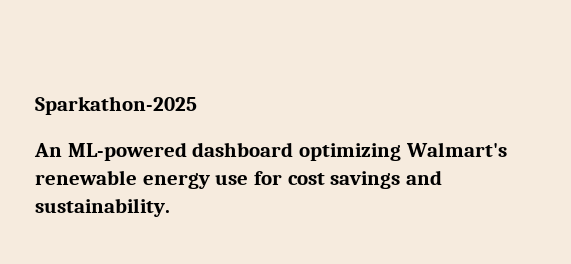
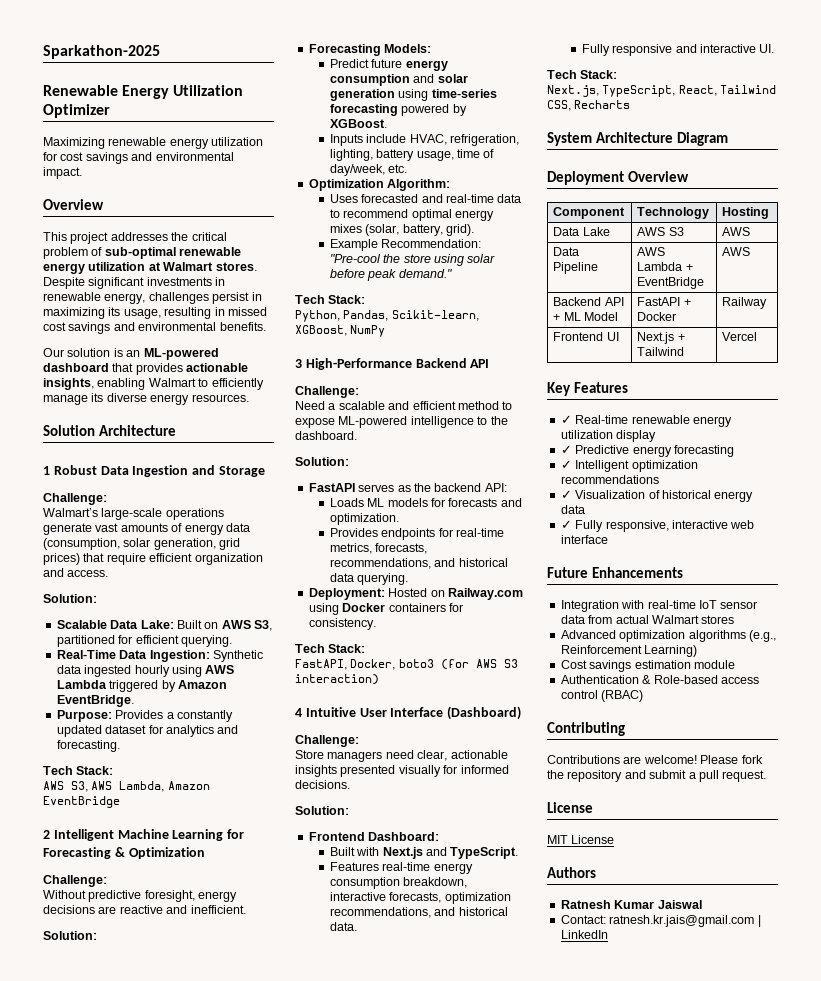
- An ML-powered dashboard optimizing Walmart's renewable energy use for cost savings and sustainability.
+ Renewable Energy Utilization Optimizer
+ Maximizing renewable energy utilization for cost savings and environmental impact.
+ Overview
+ This project addresses the critical problem of sub-optimal renewable energy utilization at Walmart stores. Despite significant investments in renewable energy, challenges persist in maximizing its usage, resulting in missed cost savings and environmental benefits.
+ Our solution is an ML-powered dashboard that provides actionable insights, enabling Walmart to efficiently manage its diverse energy resources.
+ Solution Architecture
+ 1 Robust Data Ingestion and Storage
+ Challenge:
+ Walmart’s large-scale operations generate vast amounts of energy data (consumption, solar generation, grid prices) that require efficient organization and access.
+ Solution:
+ Scalable Data Lake: Built on AWS S3, partitioned for efficient querying.
+ Real-Time Data Ingestion: Synthetic data ingested hourly using AWS Lambda triggered by Amazon EventBridge.
+ Purpose: Provides a constantly updated dataset for analytics and forecasting.
+ Tech Stack:
+ AWS S3, AWS Lambda, Amazon EventBridge
+ 2 Intelligent Machine Learning for Forecasting & Optimization
+ Challenge:
+ Without predictive foresight, energy decisions are reactive and inefficient.
+ Solution:
+ Forecasting Models:
+ Predict future energy consumption and solar generation using time-series forecasting powered by XGBoost.
+ Inputs include HVAC, refrigeration, lighting, battery usage, time of day/week, etc.
+ Optimization Algorithm:
+ Uses forecasted and real-time data to recommend optimal energy mixes (solar, battery, grid).
+ Example Recommendation: "Pre-cool the store using solar before peak demand."
+ Tech Stack:
+ Python, Pandas, Scikit-learn, XGBoost, NumPy
+ 3 High-Performance Backend API
+ Challenge:
+ Need a scalable and efficient method to expose ML-powered intelligence to the dashboard.
+ Solution:
+ FastAPI serves as the backend API:
+ Loads ML models for forecasts and optimization.
+ Provides endpoints for real-time metrics, forecasts, recommendations, and historical data querying.
+ Deployment: Hosted on Railway.com using Docker containers for consistency.
+ Tech Stack:
+ FastAPI, Docker, boto3 (for AWS S3 interaction)
+ 4 Intuitive User Interface (Dashboard)
+ Challenge:
+ Store managers need clear, actionable insights presented visually for informed decisions.
+ Solution:
+ Frontend Dashboard:
+ Built with Next.js and TypeScript.
+ Features real-time energy consumption breakdown, interactive forecasts, optimization recommendations, and historical data.
+ Fully responsive and interactive UI.
+ Tech Stack:
+ Next.js, TypeScript, React, Tailwind CSS, Recharts
+ System Architecture Diagram
+ Deployment Overview
+ Component | Technology | Hosting
+ Data Lake | AWS S3 | AWS
+ Data Pipeline | AWS Lambda + EventBridge | AWS
+ Backend API + ML Model | FastAPI + Docker | Railway
+ Frontend UI | Next.js + Tailwind | Vercel
+ Key Features
+ ✓ Real-time renewable energy utilization display
+ ✓ Predictive energy forecasting
+ ✓ Intelligent optimization recommendations
+ ✓ Visualization of historical energy data
+ ✓ Fully responsive, interactive web interface
+ Future Enhancements
+ Integration with real-time IoT sensor data from actual Walmart stores
+ Advanced optimization algorithms (e.g., Reinforcement Learning)
+ Cost savings estimation module
+ Authentication & Role-based access control (RBAC)
+ Contributing
+ Contributions are welcome! Please fork the repository and submit a pull request.
+ License
+ MIT License
+ Authors
+ Ratnesh Kumar Jaiswal
+ Contact: ratnesh.kr.jais@gmail.com | LinkedIn

